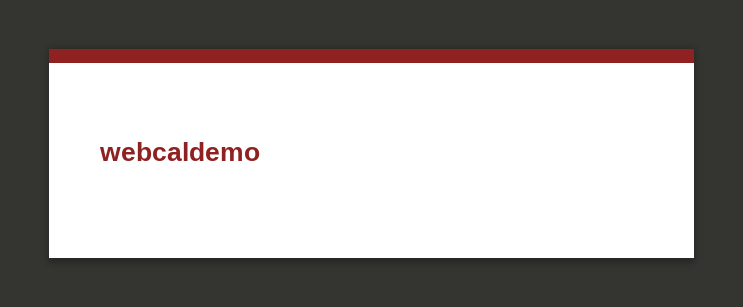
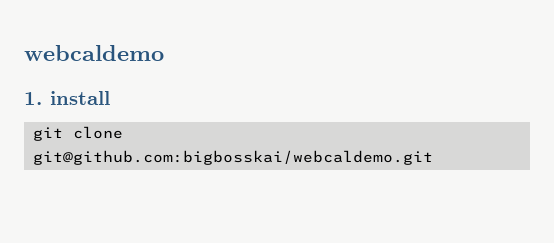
+ 1. install
+ git clone git@github.com:bigbosskai/webcaldemo.git

